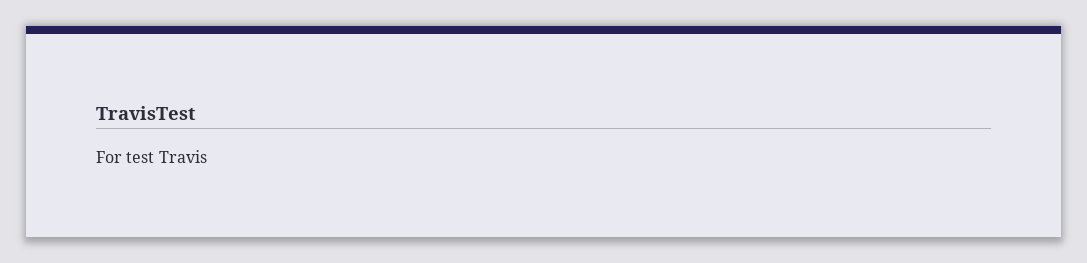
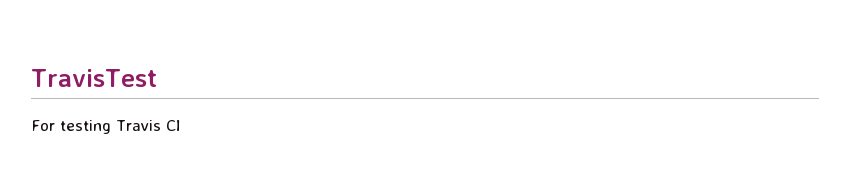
- For test Travis
+ For testing Travis CI

